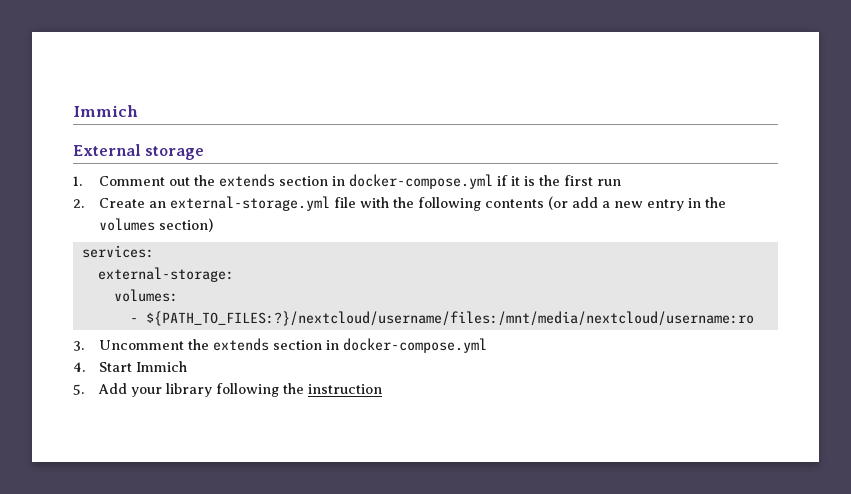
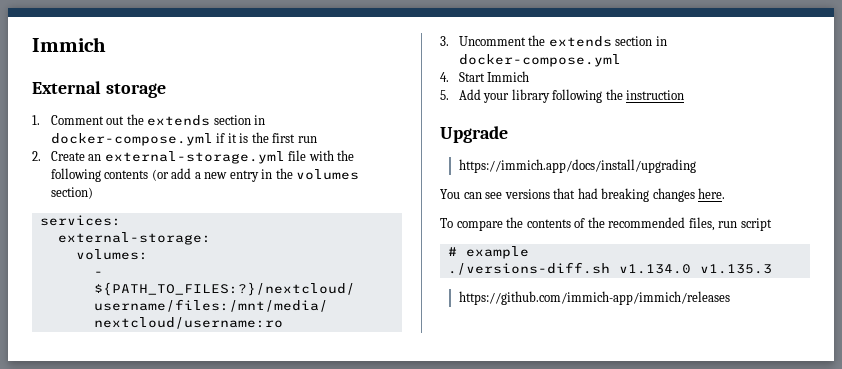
+ Upgrade
+ https://immich.app/docs/install/upgrading
+ You can see versions that had breaking changes here.
+ To compare the contents of the recommended files, run script
+ # example
+ ./versions-diff.sh v1.134.0 v1.135.3
+ https://github.com/immich-app/immich/releases

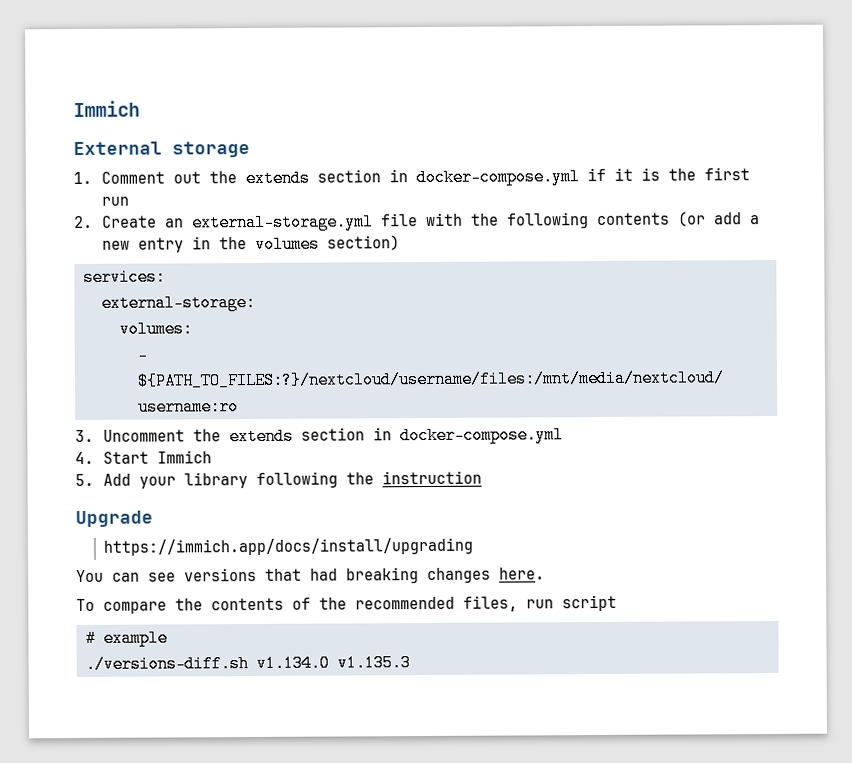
- https://github.com/immich-app/immich/releases

